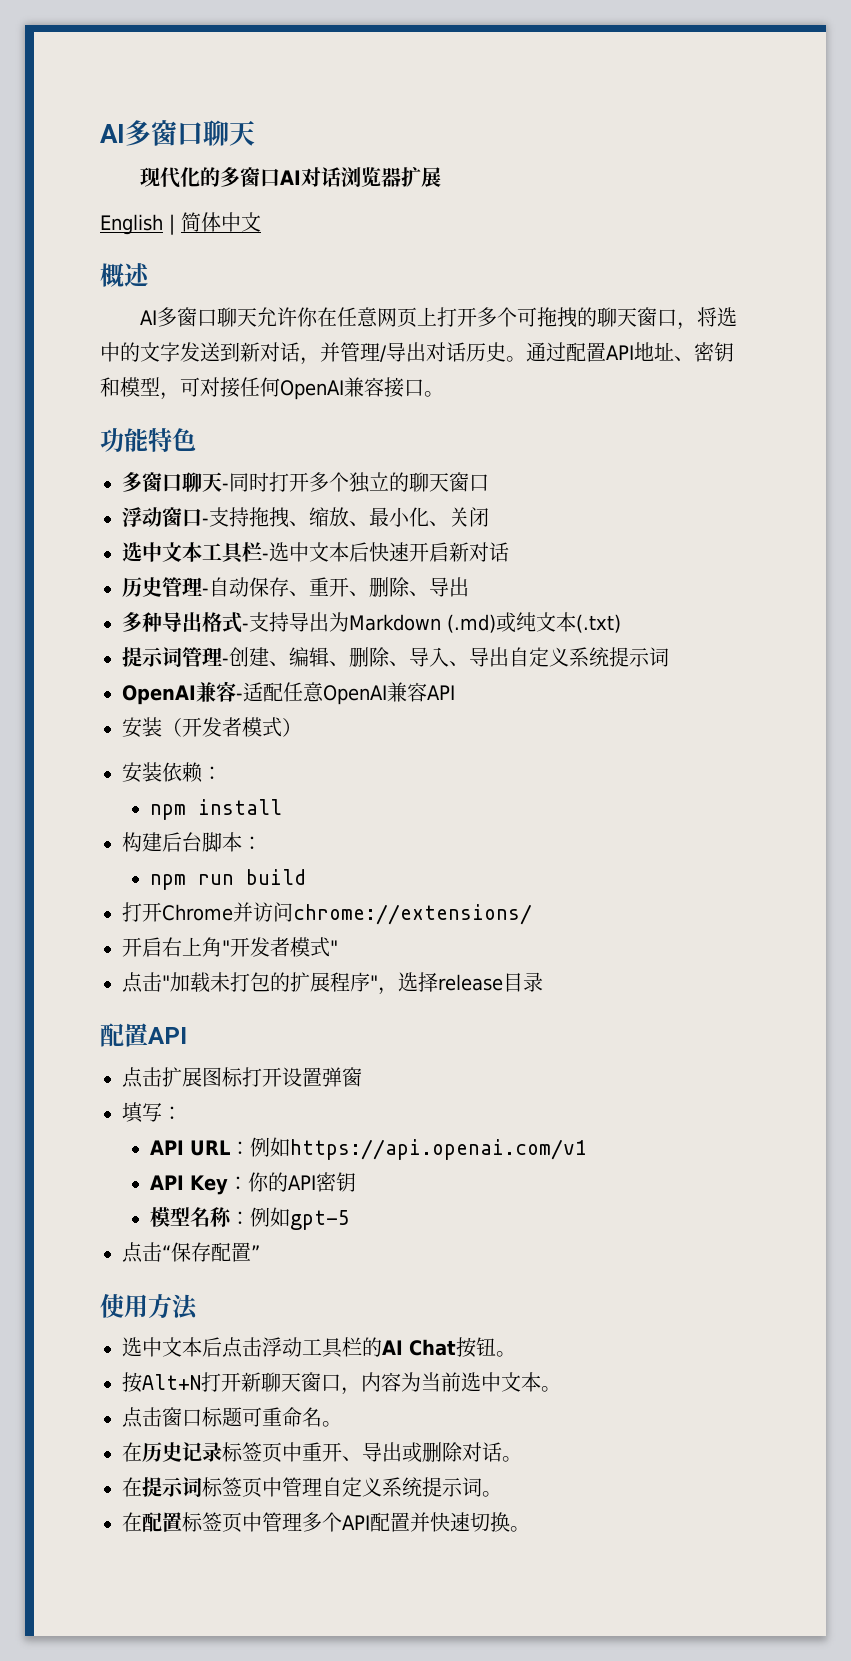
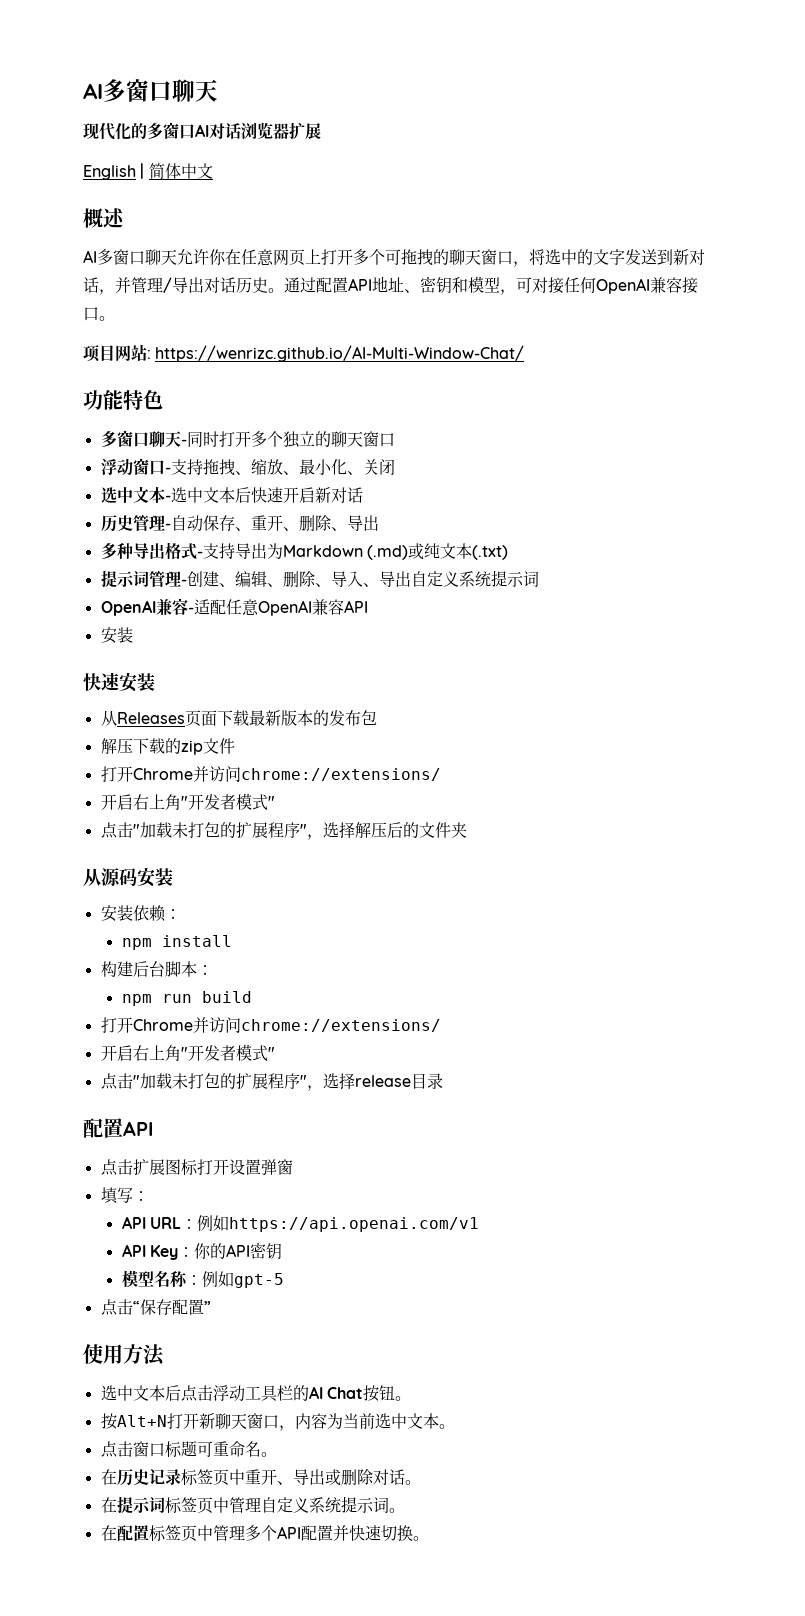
+ 项目网站: https://wenrizc.github.io/AI-Multi-Window-Chat/
- 选中文本工具栏-选中文本后快速开启新对话
+ 选中文本-选中文本后快速开启新对话
  OpenAI兼容-适配任意OpenAI兼容API
- 安装（开发者模式）
+ 安装
+ 快速安装
+ 从Releases页面下载最新版本的发布包
+ 解压下载的zip文件
+ 打开Chrome并访问chrome://extensions/
+ 开启右上角"开发者模式"
+ 点击"加载未打包的扩展程序"，选择解压后的文件夹
+ 从源码安装

